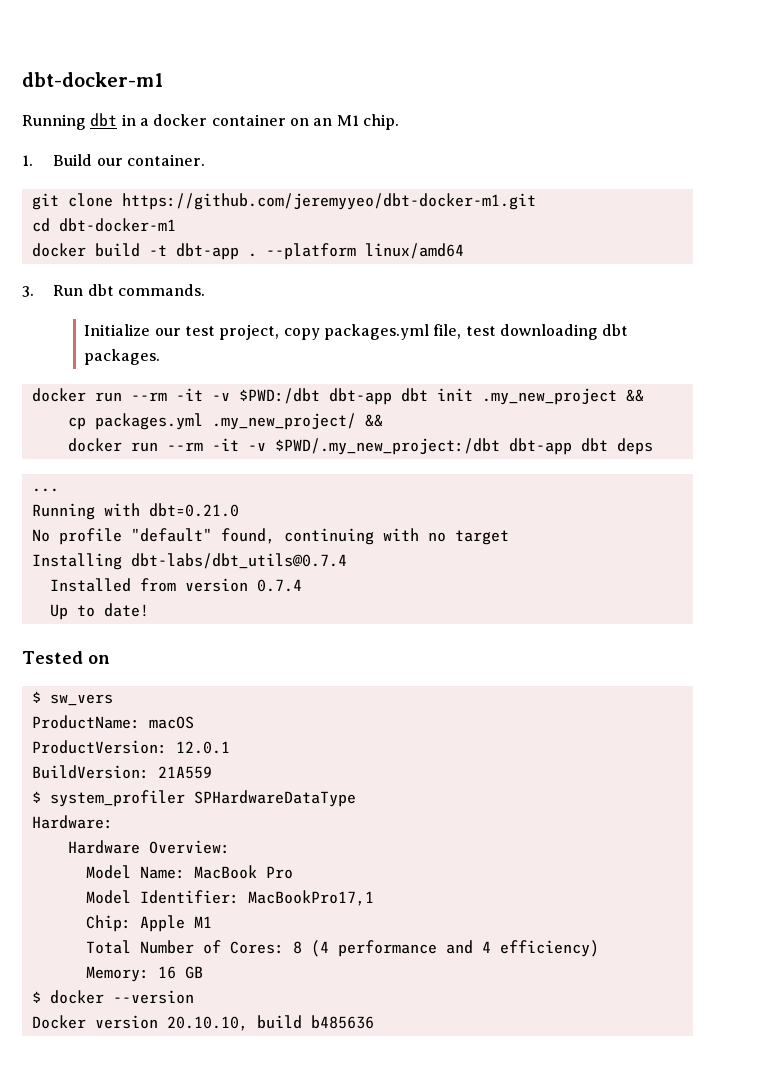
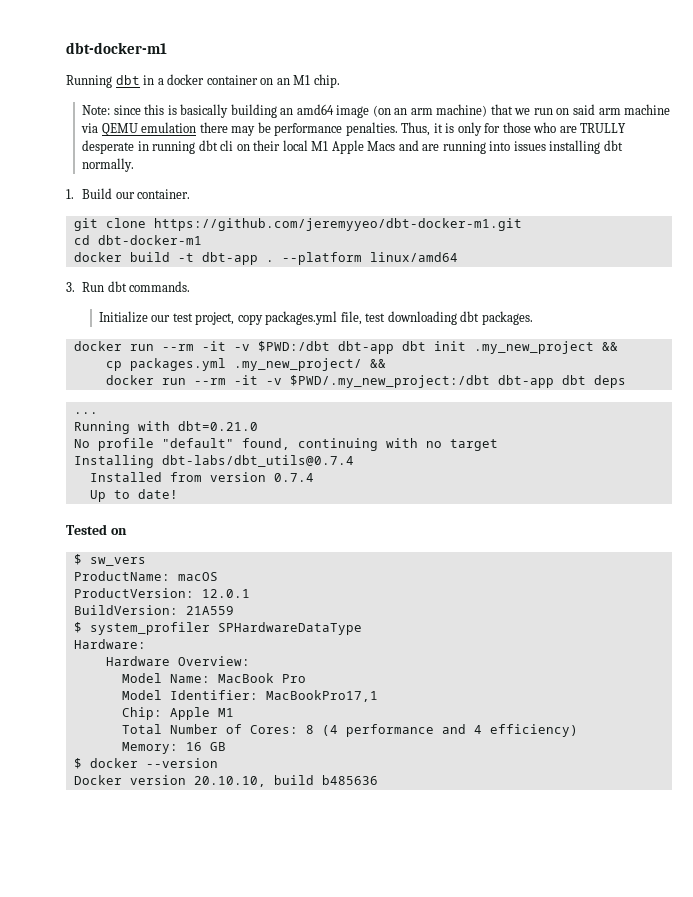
+ Note: since this is basically building an amd64 image (on an arm machine) that we run on said arm machine via QEMU emulation there may be performance penalties. Thus, it is only for those who are TRULLY desperate in running dbt cli on their local M1 Apple Macs and are running into issues installing dbt normally.

